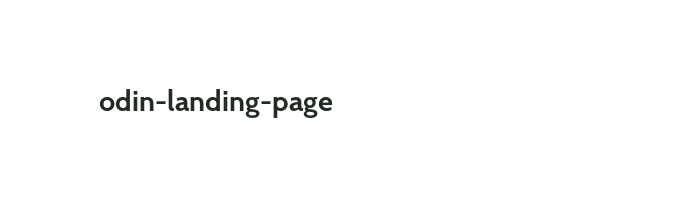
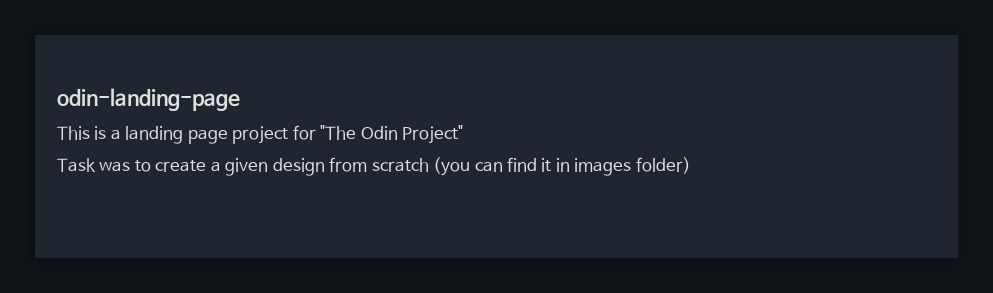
+ This is a landing page project for "The Odin Project"
+ Task was to create a given design from scratch (you can find it in images folder)

